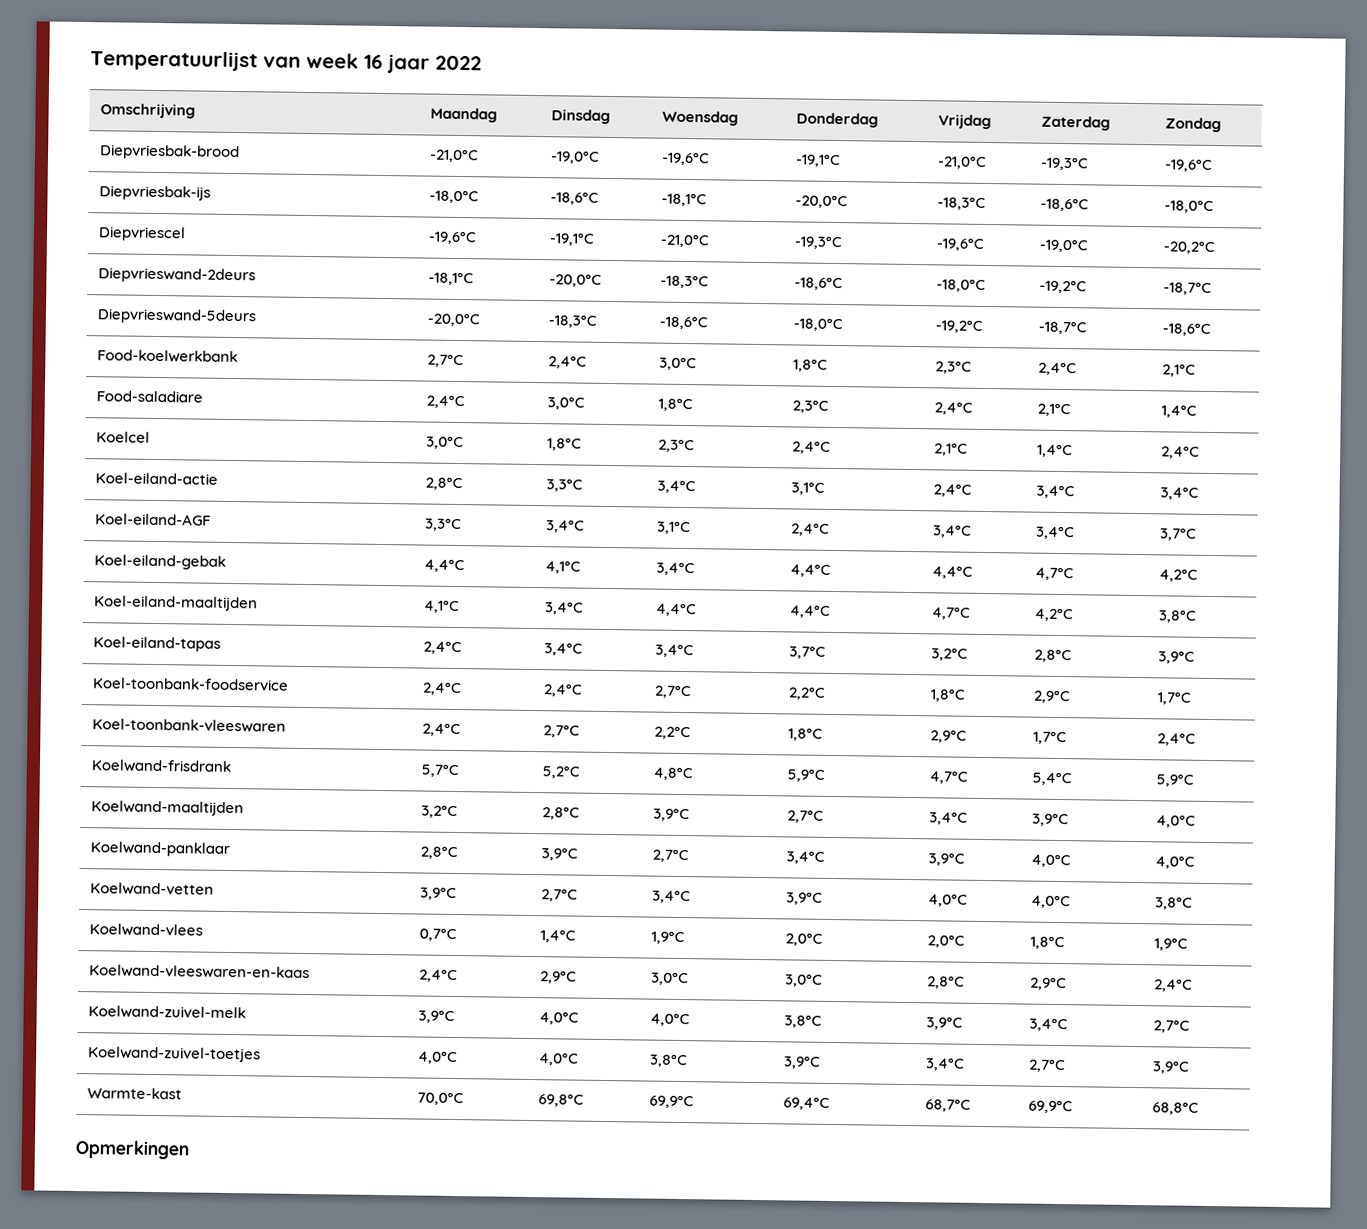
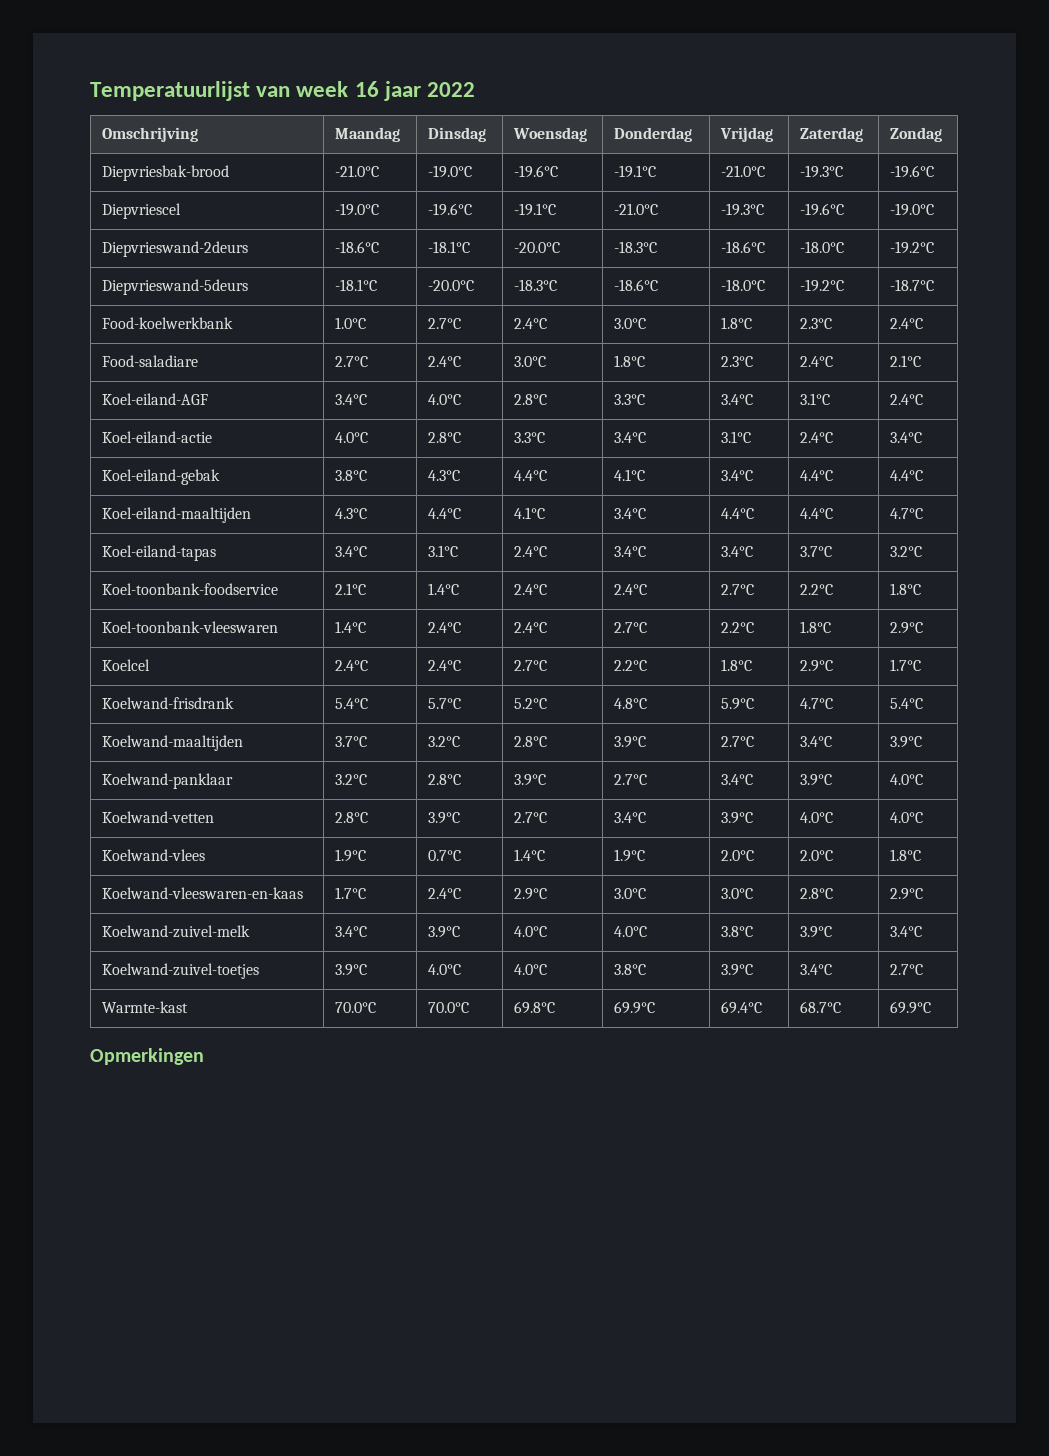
- Diepvriesbak-brood | -21,0°C | -19,0°C | -19,6°C | -19,1°C | -21,0°C | -19,3°C | -19,6°C
- Diepvriesbak-ijs | -18,0°C | -18,6°C | -18,1°C | -20,0°C | -18,3°C | -18,6°C | -18,0°C
- Diepvriescel | -19,6°C | -19,1°C | -21,0°C | -19,3°C | -19,6°C | -19,0°C | -20,2°C
- Diepvrieswand-2deurs | -18,1°C | -20,0°C | -18,3°C | -18,6°C | -18,0°C | -19,2°C | -18,7°C
- Diepvrieswand-5deurs | -20,0°C | -18,3°C | -18,6°C | -18,0°C | -19,2°C | -18,7°C | -18,6°C
- Food-koelwerkbank | 2,7°C | 2,4°C | 3,0°C | 1,8°C | 2,3°C | 2,4°C | 2,1°C
- Food-saladiare | 2,4°C | 3,0°C | 1,8°C | 2,3°C | 2,4°C | 2,1°C | 1,4°C
- Koelcel | 3,0°C | 1,8°C | 2,3°C | 2,4°C | 2,1°C | 1,4°C | 2,4°C
- Koel-eiland-actie | 2,8°C | 3,3°C | 3,4°C | 3,1°C | 2,4°C | 3,4°C | 3,4°C
- Koel-eiland-AGF | 3,3°C | 3,4°C | 3,1°C | 2,4°C | 3,4°C | 3,4°C | 3,7°C
- Koel-eiland-gebak | 4,4°C | 4,1°C | 3,4°C | 4,4°C | 4,4°C | 4,7°C | 4,2°C
- Koel-eiland-maaltijden | 4,1°C | 3,4°C | 4,4°C | 4,4°C | 4,7°C | 4,2°C | 3,8°C
- Koel-eiland-tapas | 2,4°C | 3,4°C | 3,4°C | 3,7°C | 3,2°C | 2,8°C | 3,9°C
- Koel-toonbank-foodservice | 2,4°C | 2,4°C | 2,7°C | 2,2°C | 1,8°C | 2,9°C | 1,7°C
- Koel-toonbank-vleeswaren | 2,4°C | 2,7°C | 2,2°C | 1,8°C | 2,9°C | 1,7°C | 2,4°C
- Koelwand-frisdrank | 5,7°C | 5,2°C | 4,8°C | 5,9°C | 4,7°C | 5,4°C | 5,9°C
- Koelwand-maaltijden | 3,2°C | 2,8°C | 3,9°C | 2,7°C | 3,4°C | 3,9°C | 4,0°C
- Koelwand-panklaar | 2,8°C | 3,9°C | 2,7°C | 3,4°C | 3,9°C | 4,0°C | 4,0°C
- Koelwand-vetten | 3,9°C | 2,7°C | 3,4°C | 3,9°C | 4,0°C | 4,0°C | 3,8°C
- Koelwand-vlees | 0,7°C | 1,4°C | 1,9°C | 2,0°C | 2,0°C | 1,8°C | 1,9°C
- Koelwand-vleeswaren-en-kaas | 2,4°C | 2,9°C | 3,0°C | 3,0°C | 2,8°C | 2,9°C | 2,4°C
- Koelwand-zuivel-melk | 3,9°C | 4,0°C | 4,0°C | 3,8°C | 3,9°C | 3,4°C | 2,7°C
- Koelwand-zuivel-toetjes | 4,0°C | 4,0°C | 3,8°C | 3,9°C | 3,4°C | 2,7°C | 3,9°C
- Warmte-kast | 70,0°C | 69,8°C | 69,9°C | 69,4°C | 68,7°C | 69,9°C | 68,8°C
+ Diepvriesbak-brood | -21.0°C | -19.0°C | -19.6°C | -19.1°C | -21.0°C | -19.3°C | -19.6°C
+ Diepvriescel | -19.0°C | -19.6°C | -19.1°C | -21.0°C | -19.3°C | -19.6°C | -19.0°C
+ Diepvrieswand-2deurs | -18.6°C | -18.1°C | -20.0°C | -18.3°C | -18.6°C | -18.0°C | -19.2°C
+ Diepvrieswand-5deurs | -18.1°C | -20.0°C | -18.3°C | -18.6°C | -18.0°C | -19.2°C | -18.7°C
+ Food-koelwerkbank | 1.0°C | 2.7°C | 2.4°C | 3.0°C | 1.8°C | 2.3°C | 2.4°C
+ Food-saladiare | 2.7°C | 2.4°C | 3.0°C | 1.8°C | 2.3°C | 2.4°C | 2.1°C
+ Koel-eiland-AGF | 3.4°C | 4.0°C | 2.8°C | 3.3°C | 3.4°C | 3.1°C | 2.4°C
+ Koel-eiland-actie | 4.0°C | 2.8°C | 3.3°C | 3.4°C | 3.1°C | 2.4°C | 3.4°C
+ Koel-eiland-gebak | 3.8°C | 4.3°C | 4.4°C | 4.1°C | 3.4°C | 4.4°C | 4.4°C
+ Koel-eiland-maaltijden | 4.3°C | 4.4°C | 4.1°C | 3.4°C | 4.4°C | 4.4°C | 4.7°C
+ Koel-eiland-tapas | 3.4°C | 3.1°C | 2.4°C | 3.4°C | 3.4°C | 3.7°C | 3.2°C
+ Koel-toonbank-foodservice | 2.1°C | 1.4°C | 2.4°C | 2.4°C | 2.7°C | 2.2°C | 1.8°C
+ Koel-toonbank-vleeswaren | 1.4°C | 2.4°C | 2.4°C | 2.7°C | 2.2°C | 1.8°C | 2.9°C
+ Koelcel | 2.4°C | 2.4°C | 2.7°C | 2.2°C | 1.8°C | 2.9°C | 1.7°C
+ Koelwand-frisdrank | 5.4°C | 5.7°C | 5.2°C | 4.8°C | 5.9°C | 4.7°C | 5.4°C
+ Koelwand-maaltijden | 3.7°C | 3.2°C | 2.8°C | 3.9°C | 2.7°C | 3.4°C | 3.9°C
+ Koelwand-panklaar | 3.2°C | 2.8°C | 3.9°C | 2.7°C | 3.4°C | 3.9°C | 4.0°C
+ Koelwand-vetten | 2.8°C | 3.9°C | 2.7°C | 3.4°C | 3.9°C | 4.0°C | 4.0°C
+ Koelwand-vlees | 1.9°C | 0.7°C | 1.4°C | 1.9°C | 2.0°C | 2.0°C | 1.8°C
+ Koelwand-vleeswaren-en-kaas | 1.7°C | 2.4°C | 2.9°C | 3.0°C | 3.0°C | 2.8°C | 2.9°C
+ Koelwand-zuivel-melk | 3.4°C | 3.9°C | 4.0°C | 4.0°C | 3.8°C | 3.9°C | 3.4°C
+ Koelwand-zuivel-toetjes | 3.9°C | 4.0°C | 4.0°C | 3.8°C | 3.9°C | 3.4°C | 2.7°C
+ Warmte-kast | 70.0°C | 70.0°C | 69.8°C | 69.9°C | 69.4°C | 68.7°C | 69.9°C

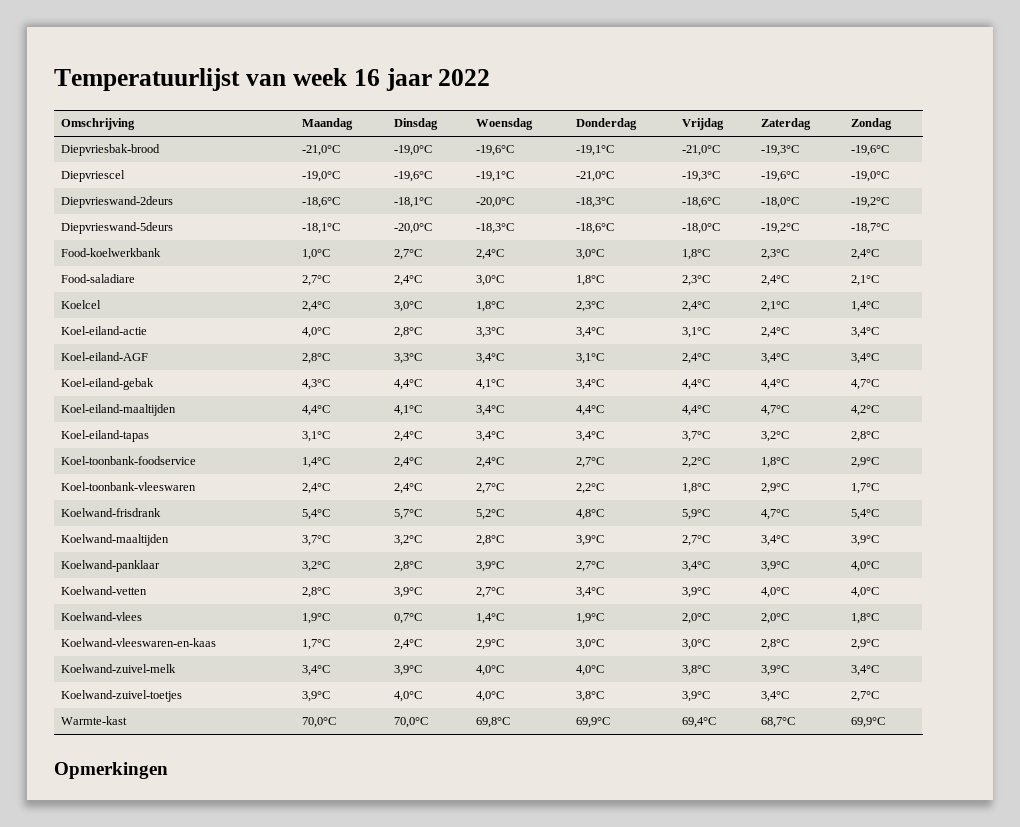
- Diepvriesbak-brood | -21.0°C | -19.0°C | -19.6°C | -19.1°C | -21.0°C | -19.3°C | -19.6°C
- Diepvriescel | -19.0°C | -19.6°C | -19.1°C | -21.0°C | -19.3°C | -19.6°C | -19.0°C
- Diepvrieswand-2deurs | -18.6°C | -18.1°C | -20.0°C | -18.3°C | -18.6°C | -18.0°C | -19.2°C
- Diepvrieswand-5deurs | -18.1°C | -20.0°C | -18.3°C | -18.6°C | -18.0°C | -19.2°C | -18.7°C
- Food-koelwerkbank | 1.0°C | 2.7°C | 2.4°C | 3.0°C | 1.8°C | 2.3°C | 2.4°C
- Food-saladiare | 2.7°C | 2.4°C | 3.0°C | 1.8°C | 2.3°C | 2.4°C | 2.1°C
- Koel-eiland-AGF | 3.4°C | 4.0°C | 2.8°C | 3.3°C | 3.4°C | 3.1°C | 2.4°C
- Koel-eiland-actie | 4.0°C | 2.8°C | 3.3°C | 3.4°C | 3.1°C | 2.4°C | 3.4°C
- Koel-eiland-gebak | 3.8°C | 4.3°C | 4.4°C | 4.1°C | 3.4°C | 4.4°C | 4.4°C
- Koel-eiland-maaltijden | 4.3°C | 4.4°C | 4.1°C | 3.4°C | 4.4°C | 4.4°C | 4.7°C
- Koel-eiland-tapas | 3.4°C | 3.1°C | 2.4°C | 3.4°C | 3.4°C | 3.7°C | 3.2°C
- Koel-toonbank-foodservice | 2.1°C | 1.4°C | 2.4°C | 2.4°C | 2.7°C | 2.2°C | 1.8°C
- Koel-toonbank-vleeswaren | 1.4°C | 2.4°C | 2.4°C | 2.7°C | 2.2°C | 1.8°C | 2.9°C
- Koelcel | 2.4°C | 2.4°C | 2.7°C | 2.2°C | 1.8°C | 2.9°C | 1.7°C
- Koelwand-frisdrank | 5.4°C | 5.7°C | 5.2°C | 4.8°C | 5.9°C | 4.7°C | 5.4°C
- Koelwand-maaltijden | 3.7°C | 3.2°C | 2.8°C | 3.9°C | 2.7°C | 3.4°C | 3.9°C
- Koelwand-panklaar | 3.2°C | 2.8°C | 3.9°C | 2.7°C | 3.4°C | 3.9°C | 4.0°C
- Koelwand-vetten | 2.8°C | 3.9°C | 2.7°C | 3.4°C | 3.9°C | 4.0°C | 4.0°C
- Koelwand-vlees | 1.9°C | 0.7°C | 1.4°C | 1.9°C | 2.0°C | 2.0°C | 1.8°C
- Koelwand-vleeswaren-en-kaas | 1.7°C | 2.4°C | 2.9°C | 3.0°C | 3.0°C | 2.8°C | 2.9°C
- Koelwand-zuivel-melk | 3.4°C | 3.9°C | 4.0°C | 4.0°C | 3.8°C | 3.9°C | 3.4°C
- Koelwand-zuivel-toetjes | 3.9°C | 4.0°C | 4.0°C | 3.8°C | 3.9°C | 3.4°C | 2.7°C
- Warmte-kast | 70.0°C | 70.0°C | 69.8°C | 69.9°C | 69.4°C | 68.7°C | 69.9°C
+ Diepvriesbak-brood | -21,0°C | -19,0°C | -19,6°C | -19,1°C | -21,0°C | -19,3°C | -19,6°C
+ Diepvriescel | -19,0°C | -19,6°C | -19,1°C | -21,0°C | -19,3°C | -19,6°C | -19,0°C
+ Diepvrieswand-2deurs | -18,6°C | -18,1°C | -20,0°C | -18,3°C | -18,6°C | -18,0°C | -19,2°C
+ Diepvrieswand-5deurs | -18,1°C | -20,0°C | -18,3°C | -18,6°C | -18,0°C | -19,2°C | -18,7°C
+ Food-koelwerkbank | 1,0°C | 2,7°C | 2,4°C | 3,0°C | 1,8°C | 2,3°C | 2,4°C
+ Food-saladiare | 2,7°C | 2,4°C | 3,0°C | 1,8°C | 2,3°C | 2,4°C | 2,1°C
+ Koelcel | 2,4°C | 3,0°C | 1,8°C | 2,3°C | 2,4°C | 2,1°C | 1,4°C
+ Koel-eiland-actie | 4,0°C | 2,8°C | 3,3°C | 3,4°C | 3,1°C | 2,4°C | 3,4°C
+ Koel-eiland-AGF | 2,8°C | 3,3°C | 3,4°C | 3,1°C | 2,4°C | 3,4°C | 3,4°C
+ Koel-eiland-gebak | 4,3°C | 4,4°C | 4,1°C | 3,4°C | 4,4°C | 4,4°C | 4,7°C
+ Koel-eiland-maaltijden | 4,4°C | 4,1°C | 3,4°C | 4,4°C | 4,4°C | 4,7°C | 4,2°C
+ Koel-eiland-tapas | 3,1°C | 2,4°C | 3,4°C | 3,4°C | 3,7°C | 3,2°C | 2,8°C
+ Koel-toonbank-foodservice | 1,4°C | 2,4°C | 2,4°C | 2,7°C | 2,2°C | 1,8°C | 2,9°C
+ Koel-toonbank-vleeswaren | 2,4°C | 2,4°C | 2,7°C | 2,2°C | 1,8°C | 2,9°C | 1,7°C
+ Koelwand-frisdrank | 5,4°C | 5,7°C | 5,2°C | 4,8°C | 5,9°C | 4,7°C | 5,4°C
+ Koelwand-maaltijden | 3,7°C | 3,2°C | 2,8°C | 3,9°C | 2,7°C | 3,4°C | 3,9°C
+ Koelwand-panklaar | 3,2°C | 2,8°C | 3,9°C | 2,7°C | 3,4°C | 3,9°C | 4,0°C
+ Koelwand-vetten | 2,8°C | 3,9°C | 2,7°C | 3,4°C | 3,9°C | 4,0°C | 4,0°C
+ Koelwand-vlees | 1,9°C | 0,7°C | 1,4°C | 1,9°C | 2,0°C | 2,0°C | 1,8°C
+ Koelwand-vleeswaren-en-kaas | 1,7°C | 2,4°C | 2,9°C | 3,0°C | 3,0°C | 2,8°C | 2,9°C
+ Koelwand-zuivel-melk | 3,4°C | 3,9°C | 4,0°C | 4,0°C | 3,8°C | 3,9°C | 3,4°C
+ Koelwand-zuivel-toetjes | 3,9°C | 4,0°C | 4,0°C | 3,8°C | 3,9°C | 3,4°C | 2,7°C
+ Warmte-kast | 70,0°C | 70,0°C | 69,8°C | 69,9°C | 69,4°C | 68,7°C | 69,9°C

